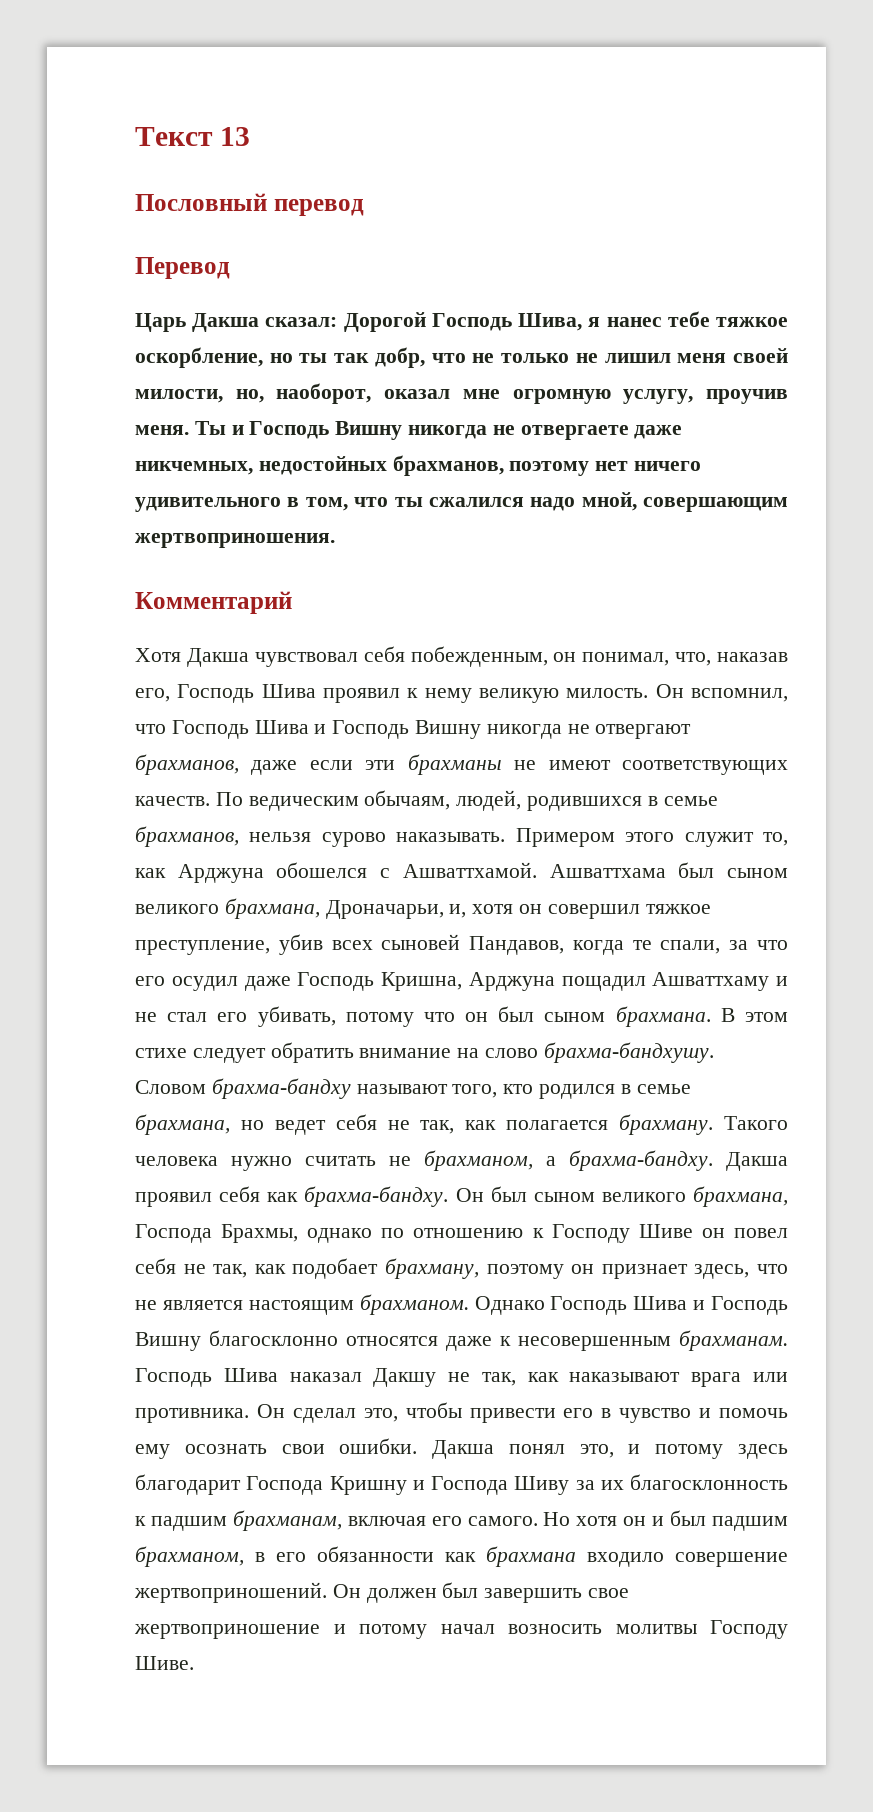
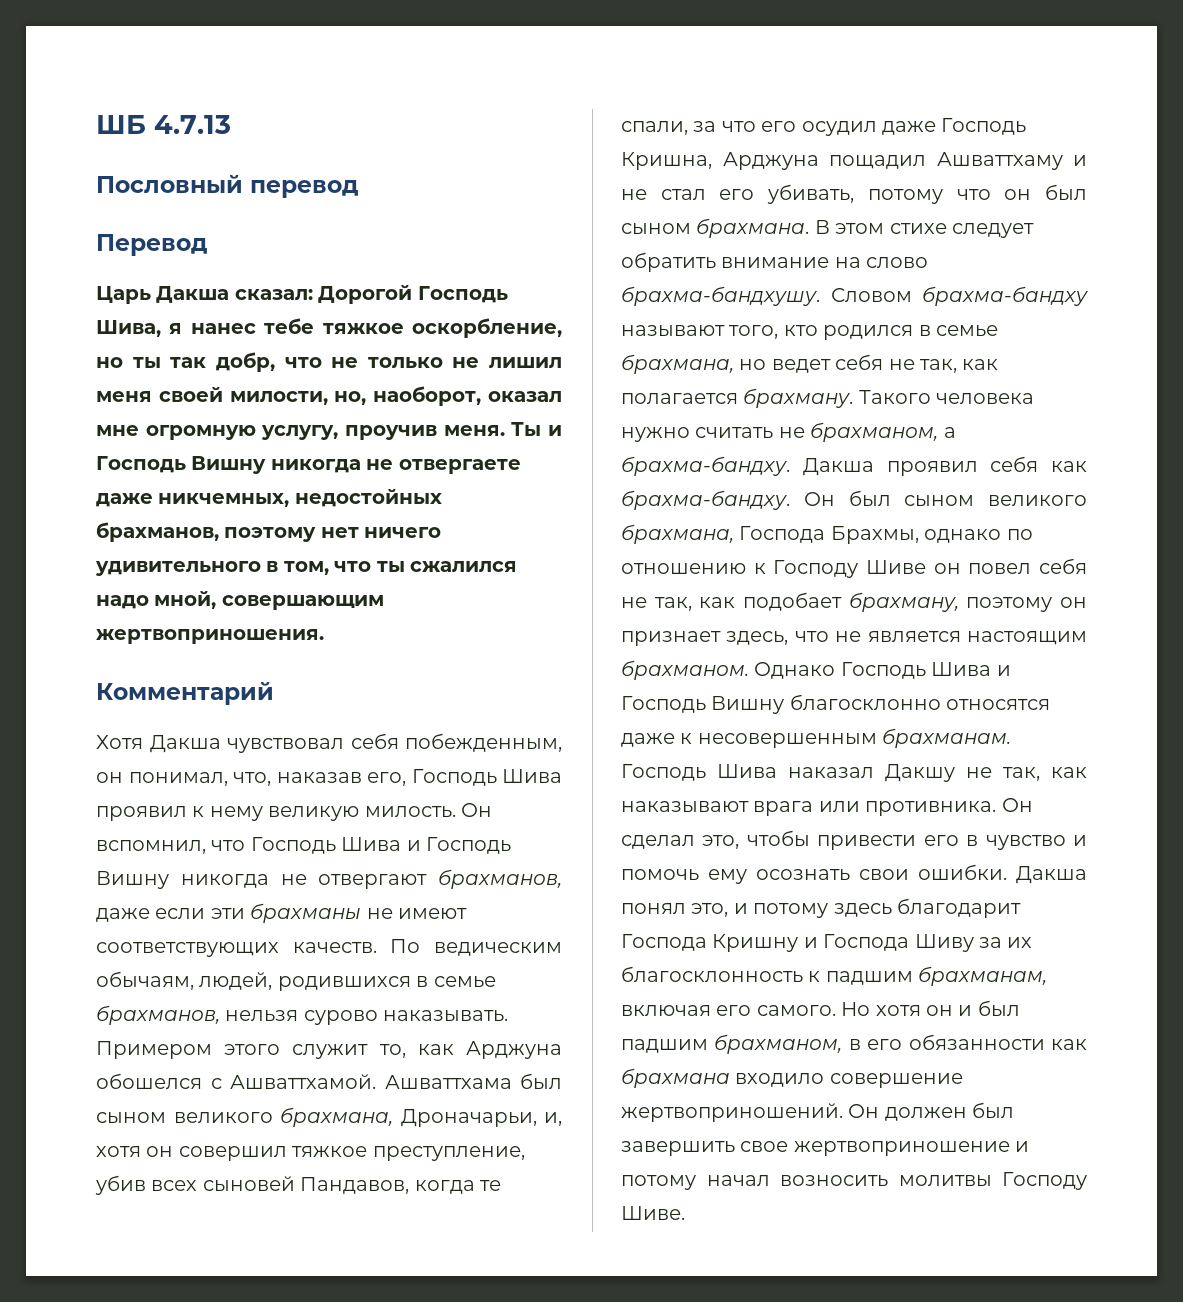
- Текст 13
+ ШБ 4.7.13

